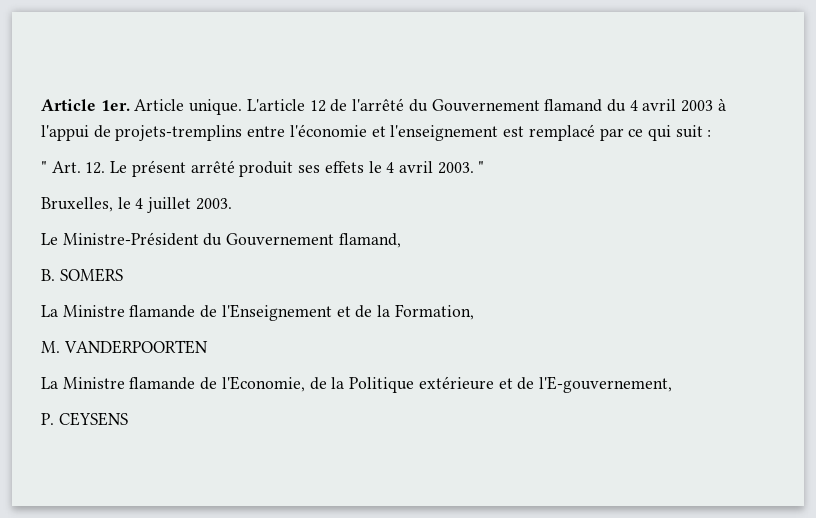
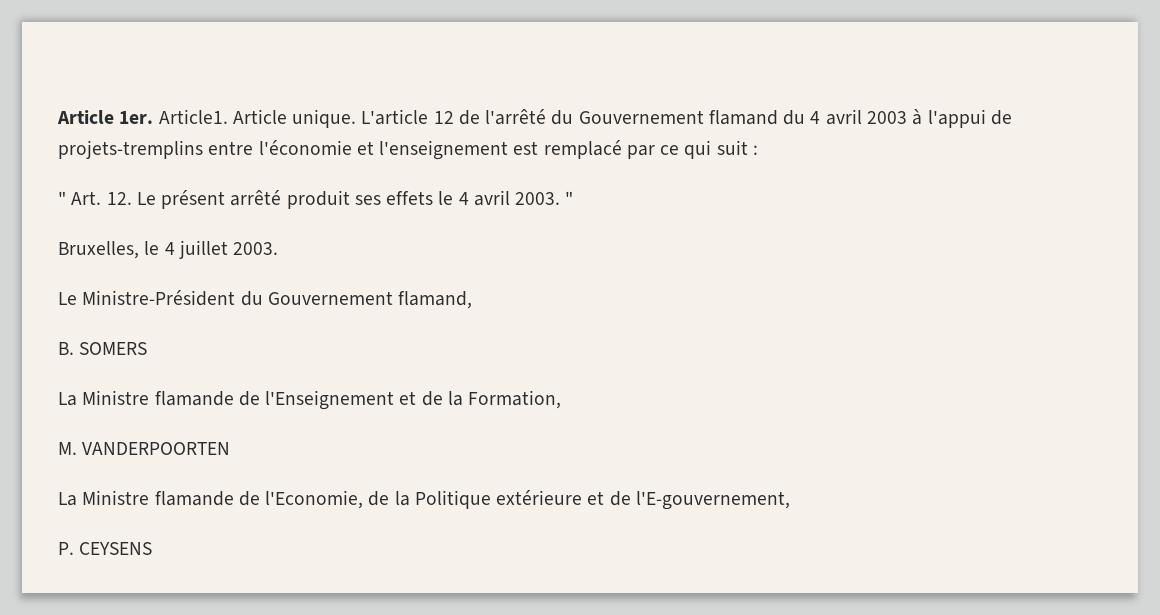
+ Article1.

